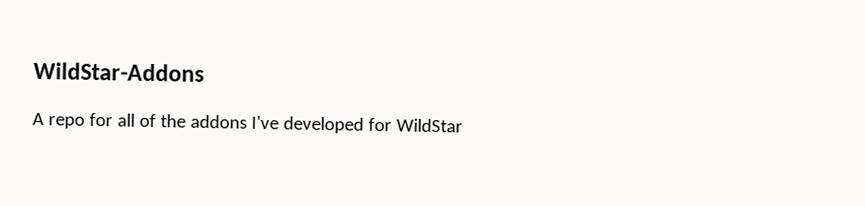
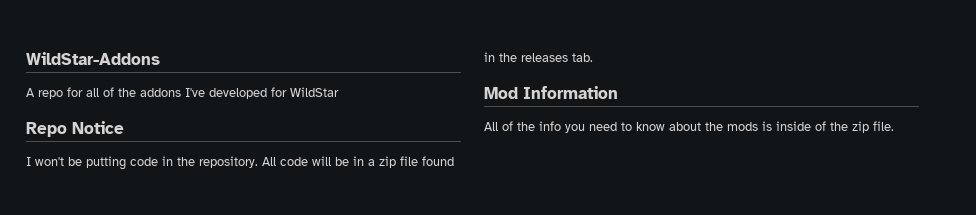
+ Repo Notice
+ I won't be putting code in the repository. All code will be in a zip file found in the releases tab.
+ Mod Information
+ All of the info you need to know about the mods is inside of the zip file.

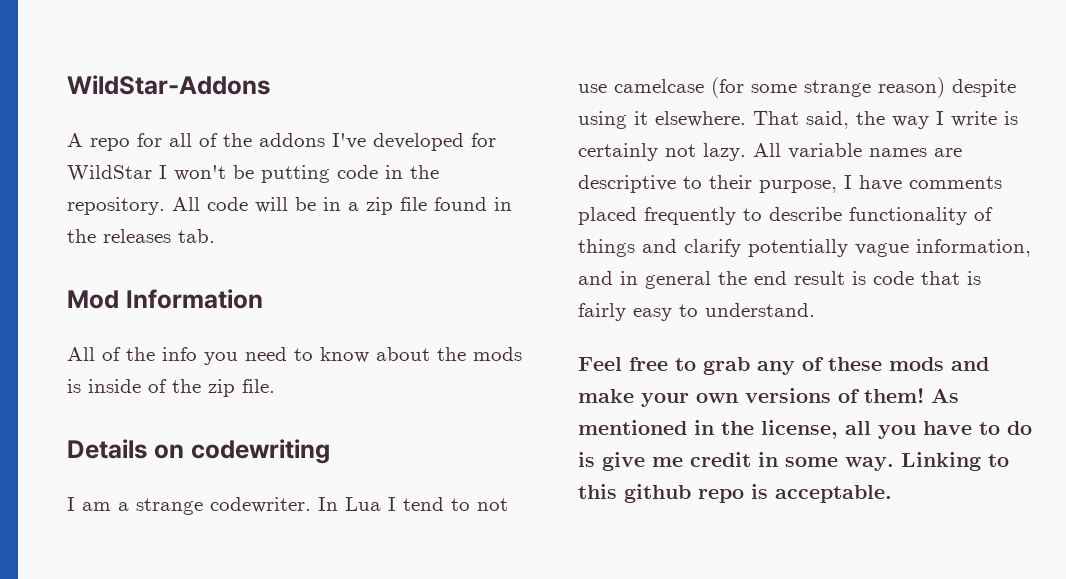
- A repo for all of the addons I've developed for WildStar
- Repo Notice
- I won't be putting code in the repository.
+ A repo for all of the addons I've developed for WildStar I won't be putting code in the repository.
+ Details on codewriting
+ I am a strange codewriter. In Lua I tend to not use camelcase (for some strange reason) despite using it elsewhere. That said, the way I write is certainly not lazy. All variable names are descriptive to their purpose, I have comments placed frequently to describe functionality of things and clarify potentially vague information, and in general the end result is code that is fairly easy to understand.
+ Feel free to grab any of these mods and make your own versions of them! As mentioned in the license, all you have to do is give me credit in some way. Linking to this github repo is acceptable.

